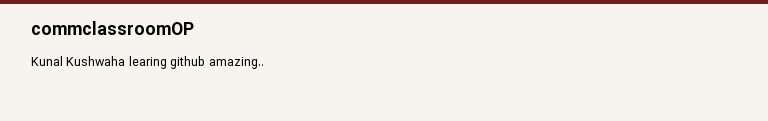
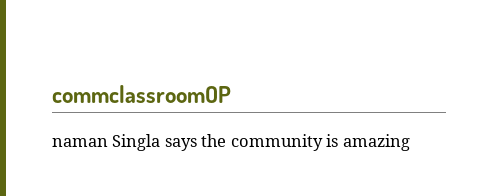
- Kunal Kushwaha learing github amazing..
+ naman Singla says the community is amazing

